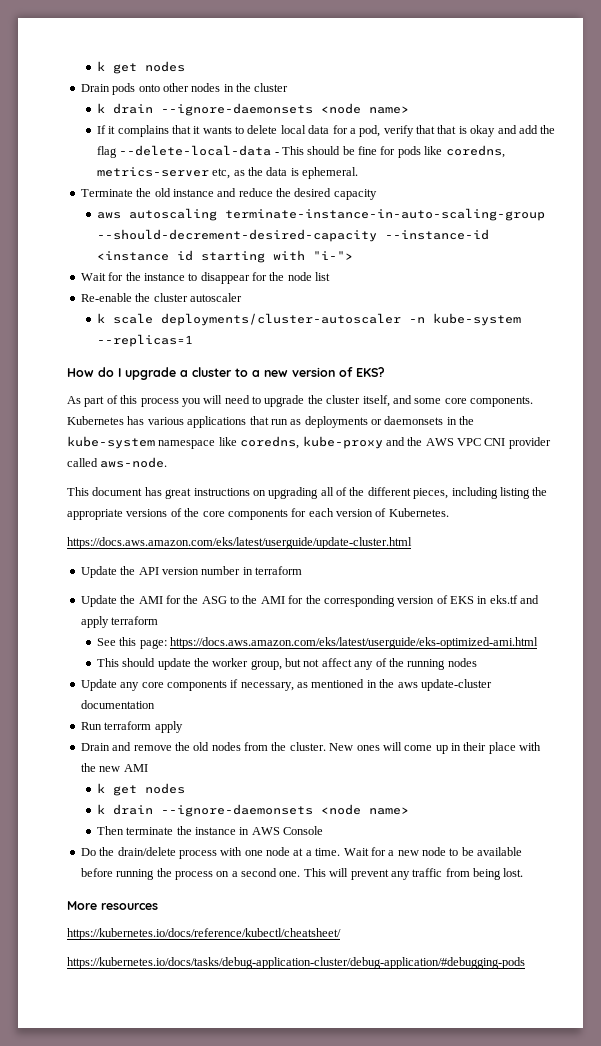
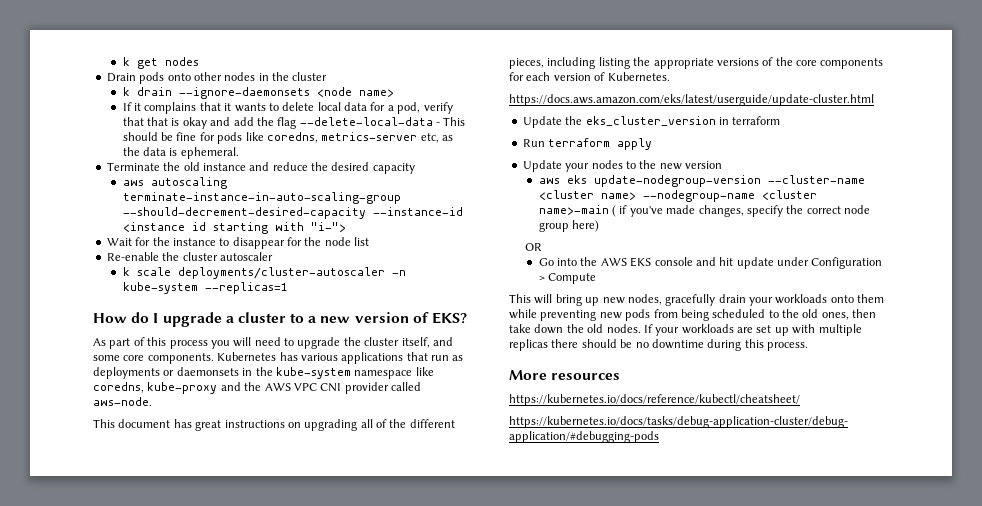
- Update the API version number in terraform
+ Update the eks_cluster_version in terraform
- Update the AMI for the ASG to the AMI for the corresponding version of EKS in eks.tf and apply terraform
- See this page: https://docs.aws.amazon.com/eks/latest/userguide/eks-optimized-ami.html
- This should update the worker group, but not affect any of the running nodes
- Update any core components if necessary, as mentioned in the aws update-cluster documentation
  Run terraform apply
- Drain and remove the old nodes from the cluster. New ones will come up in their place with the new AMI
- k get nodes
- k drain --ignore-daemonsets <node name>
- Then terminate the instance in AWS Console
- Do the drain/delete process with one node at a time. Wait for a new node to be available before running the process on a second one. This will prevent any traffic from being lost.
+ Update your nodes to the new version
+ aws eks update-nodegroup-version --cluster-name <cluster name> --nodegroup-name <cluster name>-main ( if you've made changes, specify the correct node group here)
+ OR
+ Go into the AWS EKS console and hit update under Configuration > Compute
+ This will bring up new nodes, gracefully drain your workloads onto them while preventing new pods from being scheduled to the old ones, then take down the old nodes. If your workloads are set up with multiple replicas there should be no downtime during this process.

